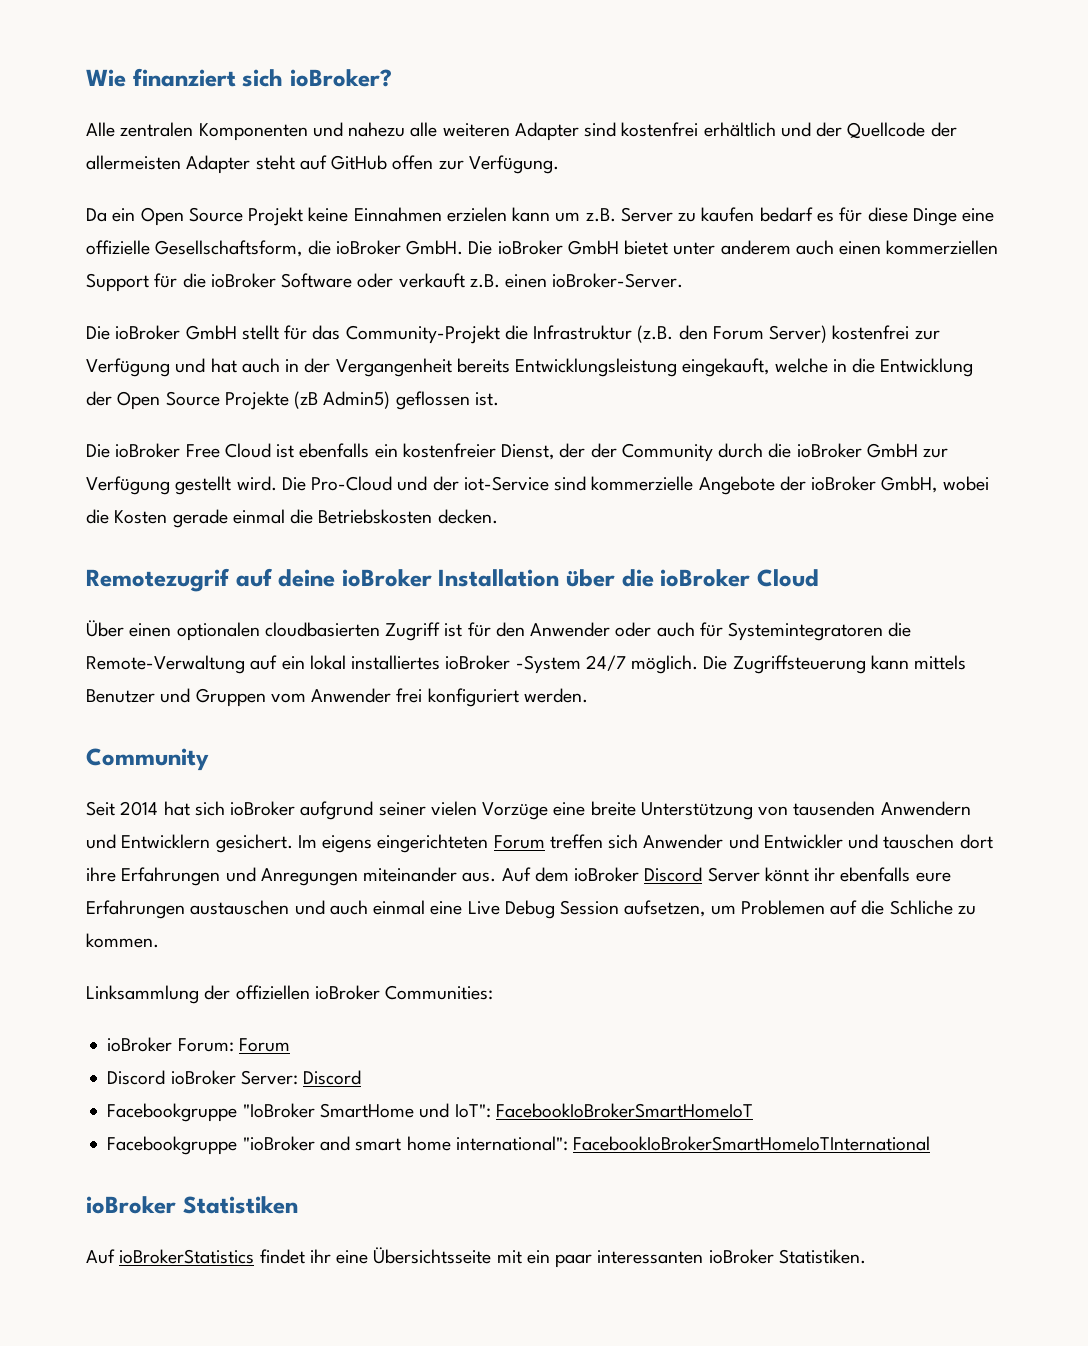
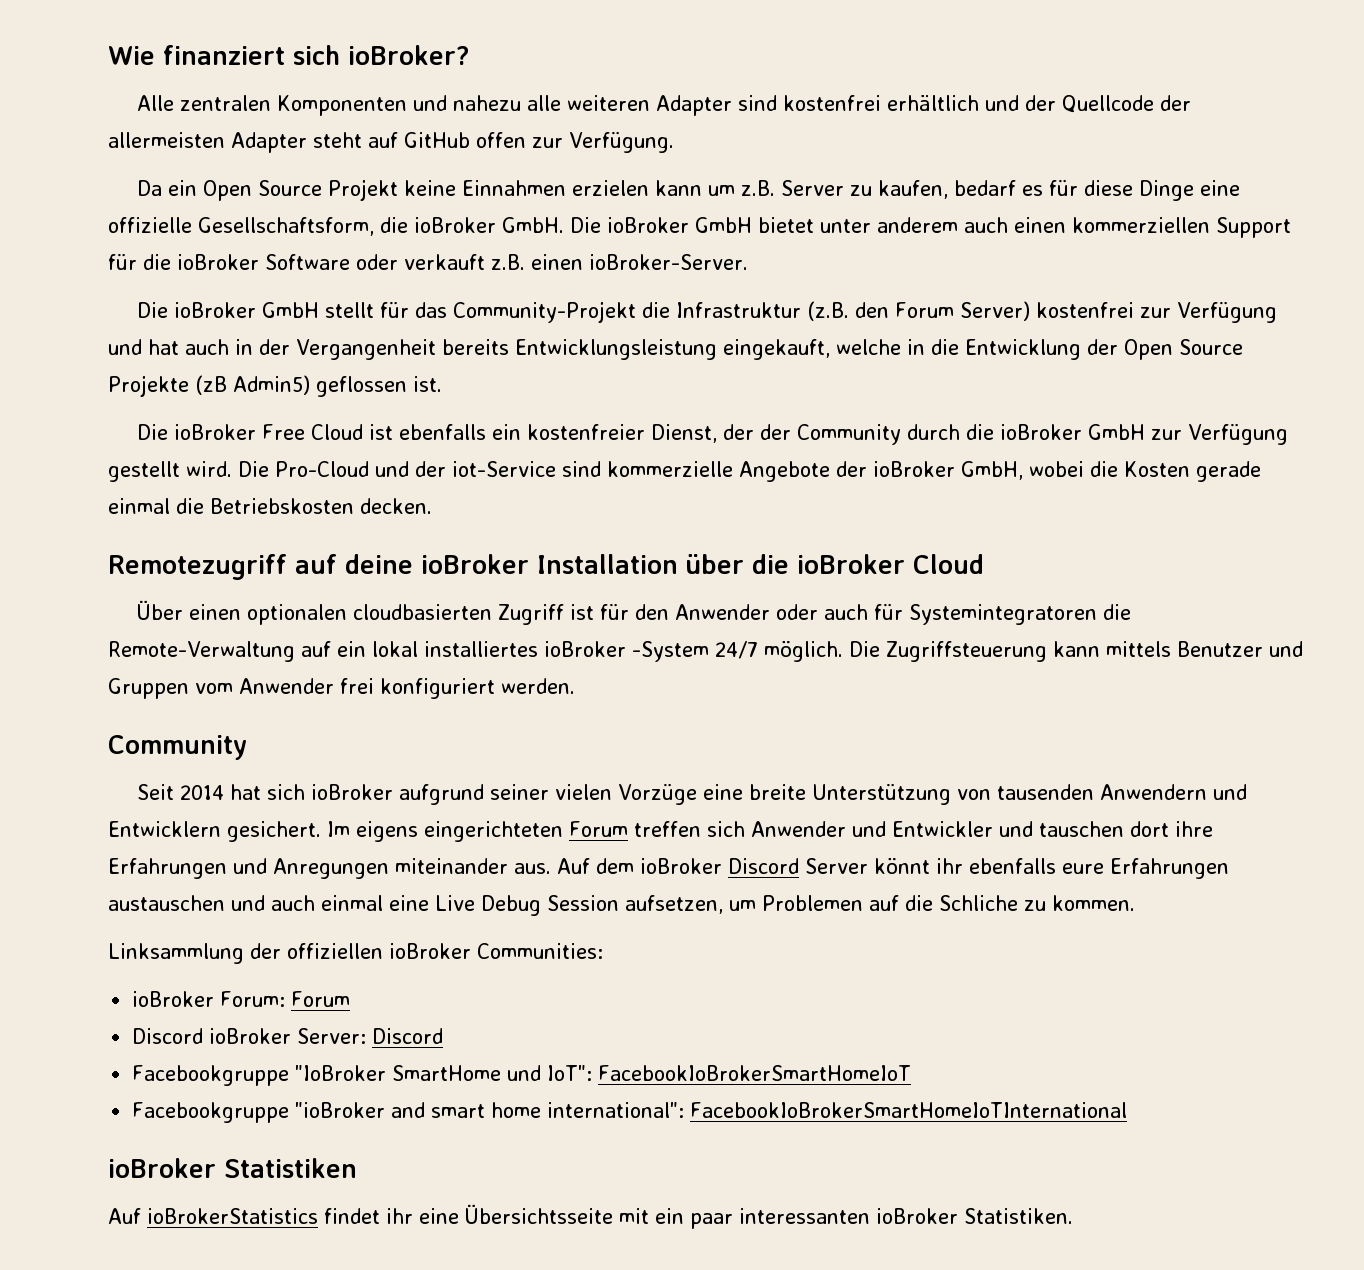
- Da ein Open Source Projekt keine Einnahmen erzielen kann um z.B. Server zu kaufen bedarf es für diese Dinge eine offizielle Gesellschaftsform, die ioBroker GmbH.
+ Da ein Open Source Projekt keine Einnahmen erzielen kann um z.B. Server zu kaufen, bedarf es für diese Dinge eine offizielle Gesellschaftsform, die ioBroker GmbH.
- Remotezugrif auf deine ioBroker Installation über die ioBroker Cloud
+ Remotezugriff auf deine ioBroker Installation über die ioBroker Cloud

